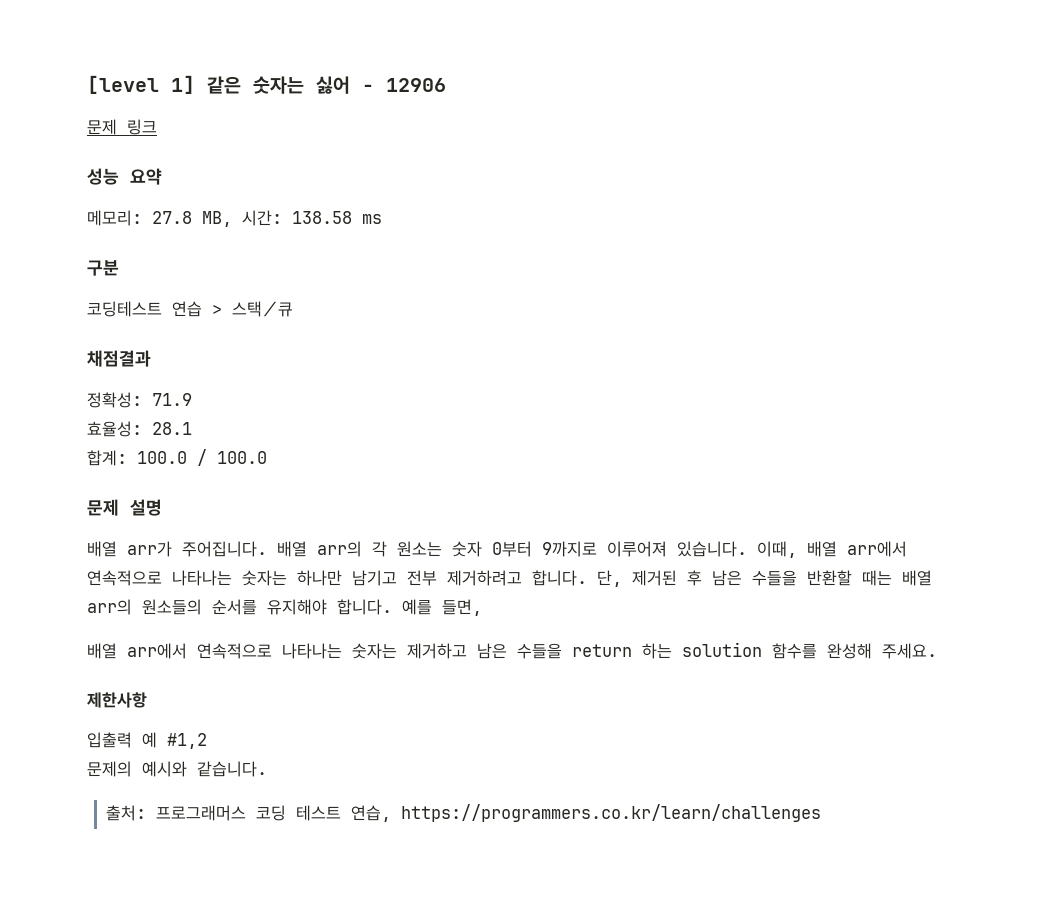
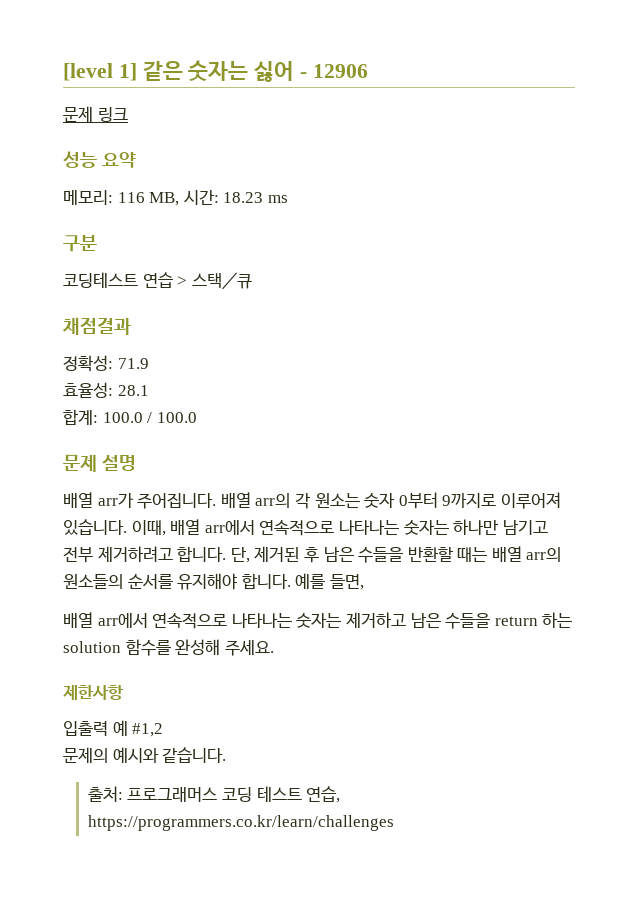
- 메모리: 27.8 MB, 시간: 138.58 ms
+ 메모리: 116 MB, 시간: 18.23 ms

